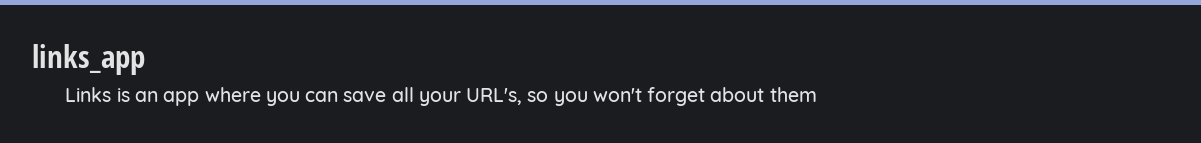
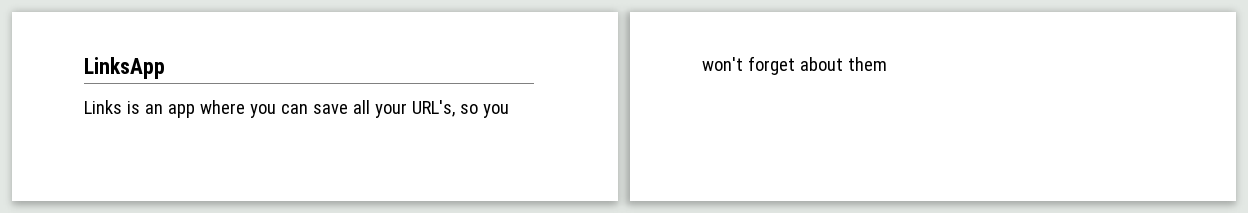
- links_app
+ LinksApp

